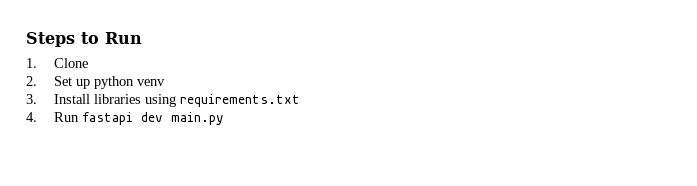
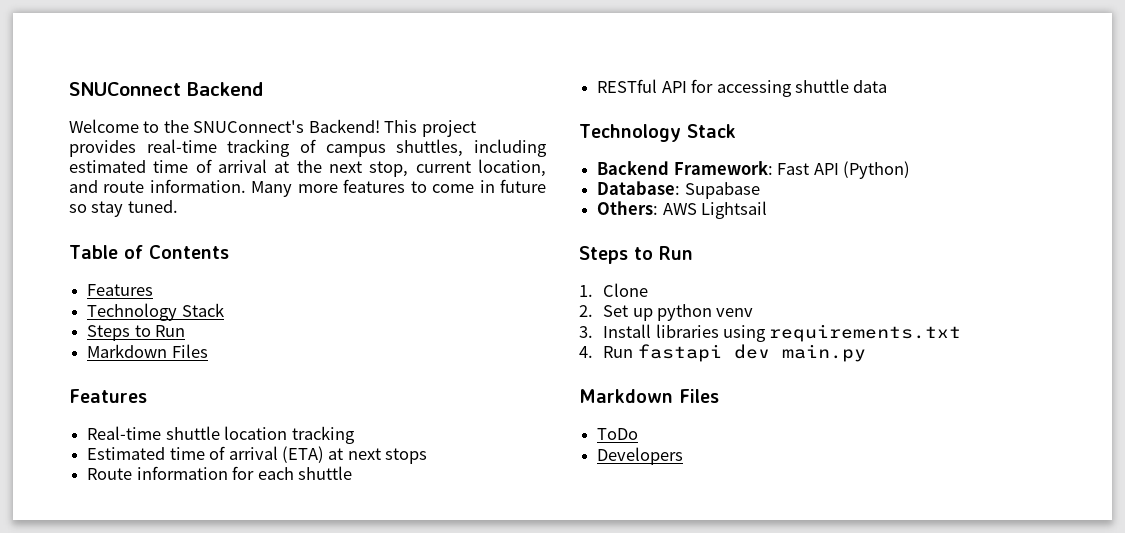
+ SNUConnect Backend
+ Welcome to the SNUConnect's Backend! This project provides real-time tracking of campus shuttles, including estimated time of arrival at the next stop, current location, and route information. Many more features to come in future so stay tuned.
+ Table of Contents
+ Features
+ Technology Stack
+ Steps to Run
+ Markdown Files
+ Features
+ Real-time shuttle location tracking
+ Estimated time of arrival (ETA) at next stops
+ Route information for each shuttle
+ RESTful API for accessing shuttle data
+ Technology Stack
+ Backend Framework: Fast API (Python)
+ Database: Supabase
+ Others: AWS Lightsail
  4. Run fastapi dev main.py
+ Markdown Files
+ ToDo
+ Developers

